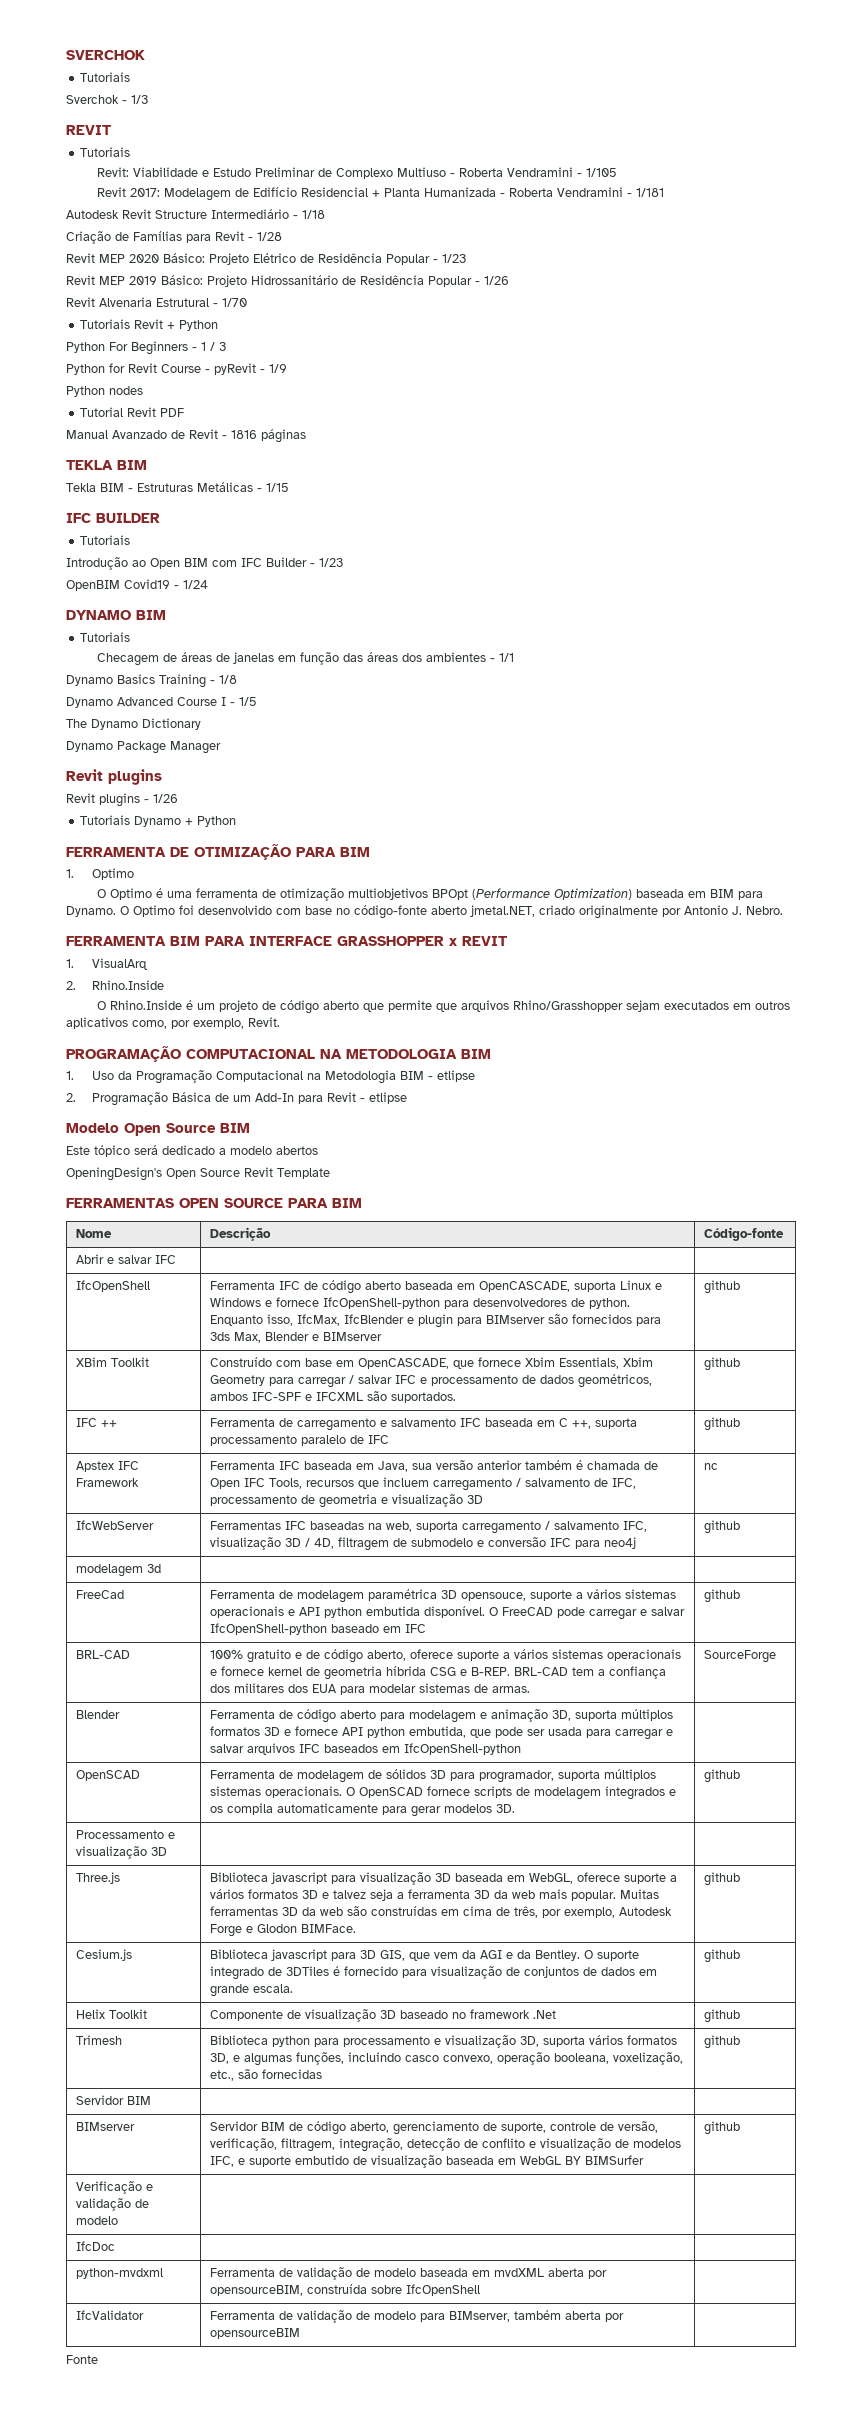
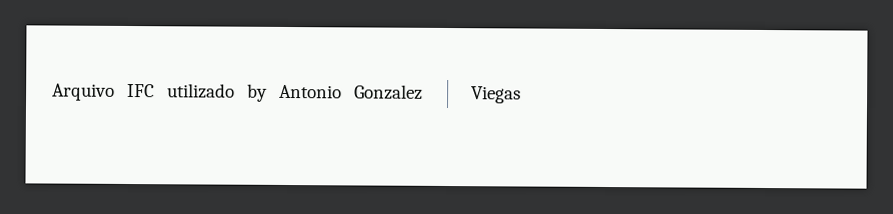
- SVERCHOK
- Tutoriais
- Sverchok - 1/3
- REVIT
- Tutoriais
- Revit: Viabilidade e Estudo Preliminar de Complexo Multiuso - Roberta Vendramini - 1/105
- Revit 2017: Modelagem de Edifício Residencial + Planta Humanizada - Roberta Vendramini - 1/181
- Autodesk Revit Structure Intermediário - 1/18
- Criação de Famílias para Revit - 1/28
- Revit MEP 2020 Básico: Projeto Elétrico de Residência Popular - 1/23
- Revit MEP 2019 Básico: Projeto Hidrossanitário de Residência Popular - 1/26
- Revit Alvenaria Estrutural - 1/70
- Tutoriais Revit + Python
- Python For Beginners - 1 / 3
- Python for Revit Course - pyRevit - 1/9
- Python nodes
- Tutorial Revit PDF
- Manual Avanzado de Revit - 1816 páginas
- TEKLA BIM
- Tekla BIM - Estruturas Metálicas - 1/15
- IFC BUILDER
- Tutoriais
- Introdução ao Open BIM com IFC Builder - 1/23
- OpenBIM Covid19 - 1/24
- DYNAMO BIM
- Tutoriais
- Checagem de áreas de janelas em função das áreas dos ambientes - 1/1
- Dynamo Basics Training - 1/8
- Dynamo Advanced Course I - 1/5
- The Dynamo Dictionary
- Dynamo Package Manager
- Revit plugins
- Revit plugins - 1/26
- Tutoriais Dynamo + Python
- FERRAMENTA DE OTIMIZAÇÃO PARA BIM
- 1. Optimo
- O Optimo é uma ferramenta de otimização multiobjetivos BPOpt (Performance Optimization) baseada em BIM para Dynamo. O Optimo foi desenvolvido com base no código-fonte aberto jmetal.NET, criado originalmente por Antonio J. Nebro.
- FERRAMENTA BIM PARA INTERFACE GRASSHOPPER x REVIT
- 1. VisualArq
- 2. Rhino.Inside
- O Rhino.Inside é um projeto de código aberto que permite que arquivos Rhino/Grasshopper sejam executados em outros aplicativos como, por exemplo, Revit.
- PROGRAMAÇÃO COMPUTACIONAL NA METODOLOGIA BIM
- 1. Uso da Programação Computacional na Metodologia BIM - etlipse
- 2. Programação Básica de um Add-In para Revit - etlipse
- Modelo Open Source BIM
- Este tópico será dedicado a modelo abertos
- OpeningDesign's Open Source Revit Template
- FERRAMENTAS OPEN SOURCE PARA BIM
- Nome | Descrição | Código-fonte
- Abrir e salvar IFC | |
- IfcOpenShell | Ferramenta IFC de código aberto baseada em OpenCASCADE, suporta Linux e Windows e fornece IfcOpenShell-python para desenvolvedores de python. Enquanto isso, IfcMax, IfcBlender e plugin para BIMserver são fornecidos para 3ds Max, Blender e BIMserver | github
- XBim Toolkit | Construído com base em OpenCASCADE, que fornece Xbim Essentials, Xbim Geometry para carregar / salvar IFC e processamento de dados geométricos, ambos IFC-SPF e IFCXML são suportados. | github
- IFC ++ | Ferramenta de carregamento e salvamento IFC baseada em C ++, suporta processamento paralelo de IFC | github
- Apstex IFC Framework | Ferramenta IFC baseada em Java, sua versão anterior também é chamada de Open IFC Tools, recursos que incluem carregamento / salvamento de IFC, processamento de geometria e visualização 3D | nc
- IfcWebServer | Ferramentas IFC baseadas na web, suporta carregamento / salvamento IFC, visualização 3D / 4D, filtragem de submodelo e conversão IFC para neo4j | github
- modelagem 3d | |
- FreeCad | Ferramenta de modelagem paramétrica 3D opensouce, suporte a vários sistemas operacionais e API python embutida disponível. O FreeCAD pode carregar e salvar IfcOpenShell-python baseado em IFC | github
- BRL-CAD | 100% gratuito e de código aberto, oferece suporte a vários sistemas operacionais e fornece kernel de geometria híbrida CSG e B-REP. BRL-CAD tem a confiança dos militares dos EUA para modelar sistemas de armas. | SourceForge
- Blender | Ferramenta de código aberto para modelagem e animação 3D, suporta múltiplos formatos 3D e fornece API python embutida, que pode ser usada para carregar e salvar arquivos IFC baseados em IfcOpenShell-python |
- OpenSCAD | Ferramenta de modelagem de sólidos 3D para programador, suporta múltiplos sistemas operacionais. O OpenSCAD fornece scripts de modelagem integrados e os compila automaticamente para gerar modelos 3D. | github
- Processamento e visualização 3D | |
- Three.js | Biblioteca javascript para visualização 3D baseada em WebGL, oferece suporte a vários formatos 3D e talvez seja a ferramenta 3D da web mais popular. Muitas ferramentas 3D da web são construídas em cima de três, por exemplo, Autodesk Forge e Glodon BIMFace. | github
- Cesium.js | Biblioteca javascript para 3D GIS, que vem da AGI e da Bentley. O suporte integrado de 3DTiles é fornecido para visualização de conjuntos de dados em grande escala. | github
- Helix Toolkit | Componente de visualização 3D baseado no framework .Net | github
- Trimesh | Biblioteca python para processamento e visualização 3D, suporta vários formatos 3D, e algumas funções, incluindo casco convexo, operação booleana, voxelização, etc., são fornecidas | github
- Servidor BIM | |
- BIMserver | Servidor BIM de código aberto, gerenciamento de suporte, controle de versão, verificação, filtragem, integração, detecção de conflito e visualização de modelos IFC, e suporte embutido de visualização baseada em WebGL BY BIMSurfer | github
- Verificação e validação de modelo | |
- IfcDoc | |
- python-mvdxml | Ferramenta de validação de modelo baseada em mvdXML aberta por opensourceBIM, construída sobre IfcOpenShell |
- IfcValidator | Ferramenta de validação de modelo para BIMserver, também aberta por opensourceBIM |
- Fonte
+ Arquivo IFC utilizado by Antonio Gonzalez Viegas

